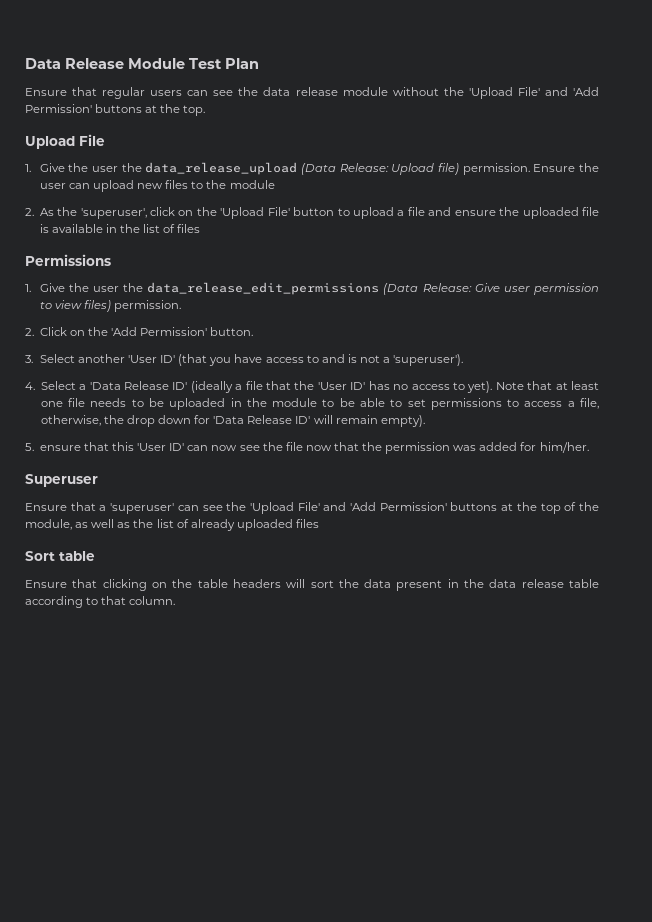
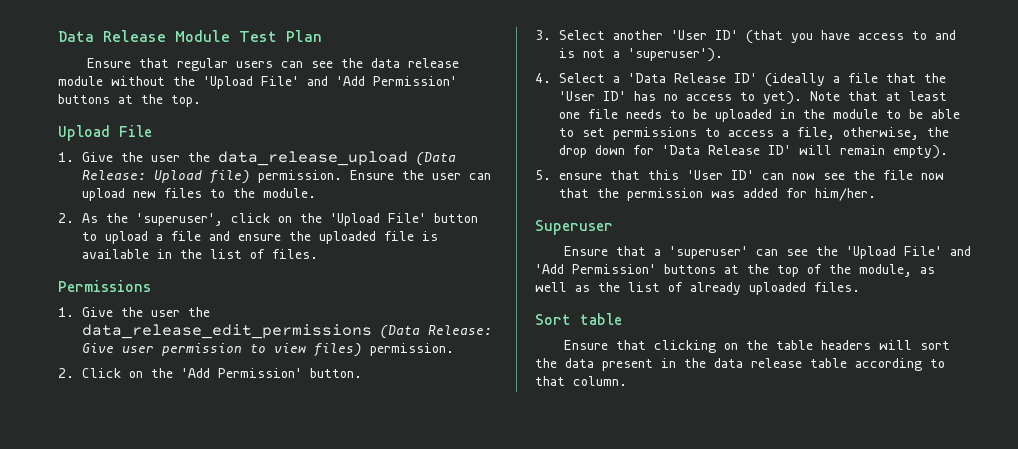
- Ensure the user can upload new files to the module
+ Ensure the user can upload new files to the module.
- 2. As the 'superuser', click on the 'Upload File' button to upload a file and ensure the uploaded file is available in the list of files
+ 2. As the 'superuser', click on the 'Upload File' button to upload a file and ensure the uploaded file is available in the list of files.
- Ensure that a 'superuser' can see the 'Upload File' and 'Add Permission' buttons at the top of the module, as well as the list of already uploaded files
+ Ensure that a 'superuser' can see the 'Upload File' and 'Add Permission' buttons at the top of the module, as well as the list of already uploaded files.

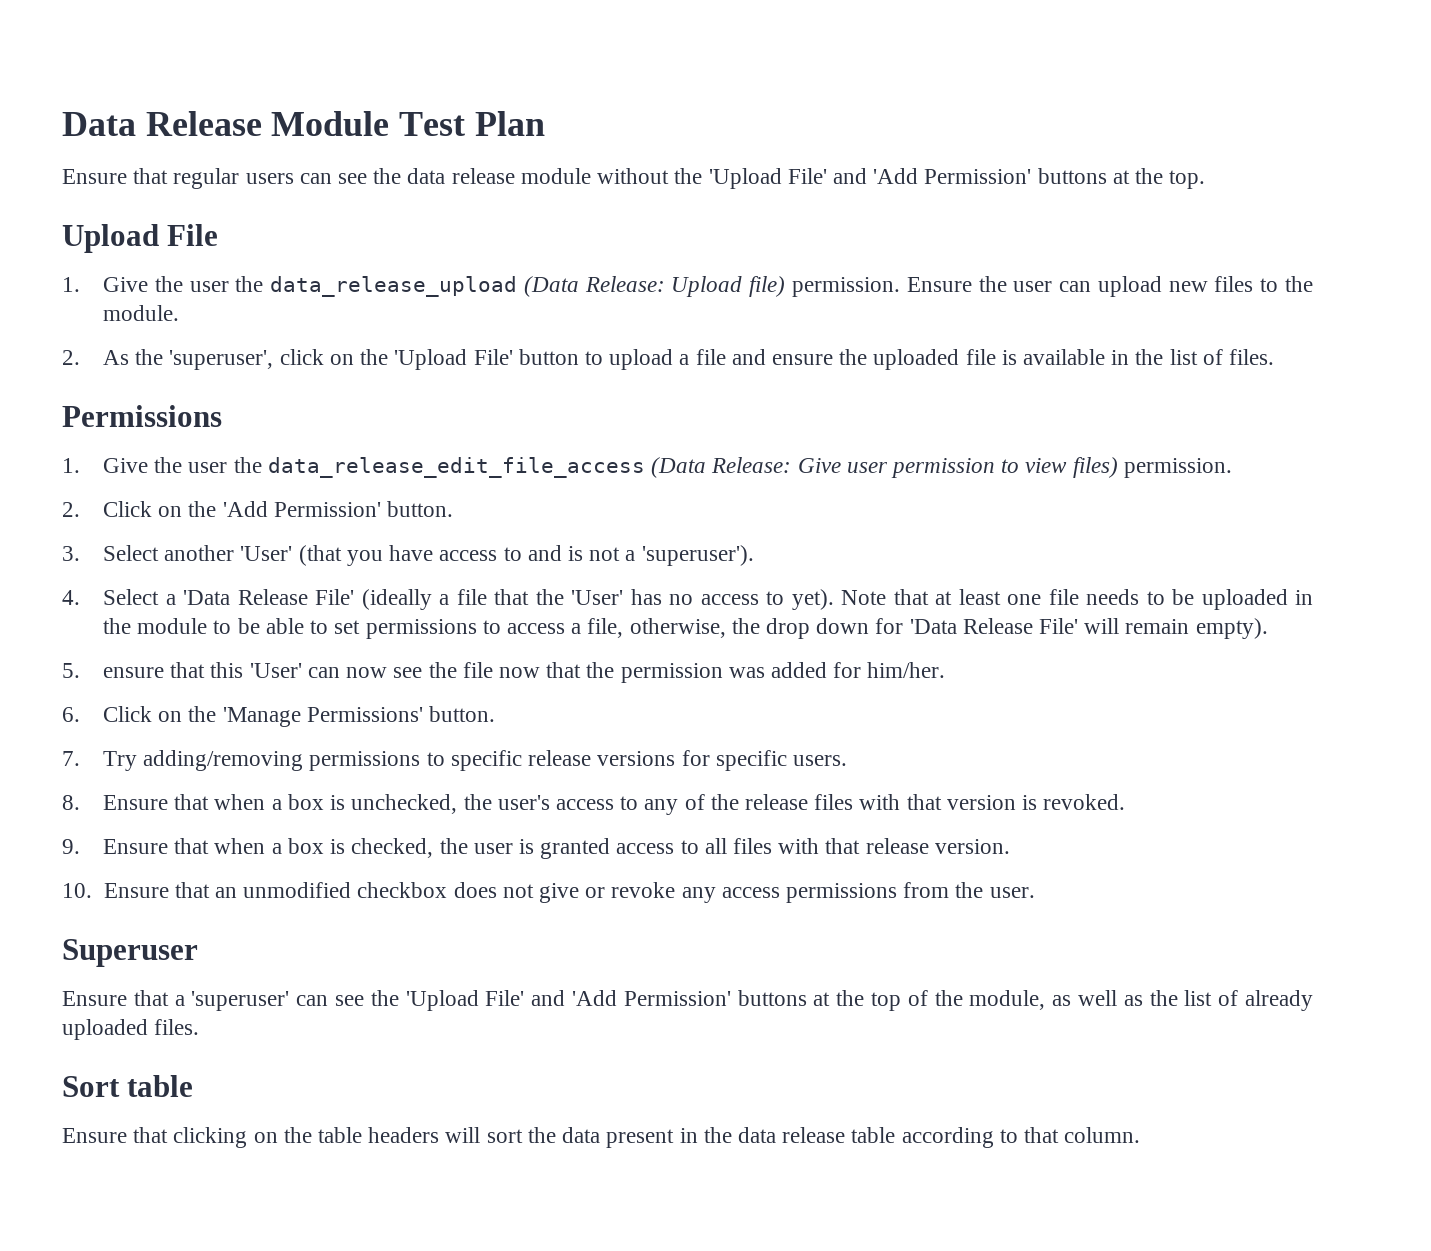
- 1. Give the user the data_release_edit_permissions (Data Release: Give user permission to view files) permission.
+ 1. Give the user the data_release_edit_file_access (Data Release: Give user permission to view files) permission.
- 3. Select another 'User ID' (that you have access to and is not a 'superuser').
+ 3. Select another 'User' (that you have access to and is not a 'superuser').
- 4. Select a 'Data Release ID' (ideally a file that the 'User ID' has no access to yet).
+ 4. Select a 'Data Release File' (ideally a file that the 'User' has no access to yet).
- Note that at least one file needs to be uploaded in the module to be able to set permissions to access a file, otherwise, the drop down for 'Data Release ID' will remain empty).
+ Note that at least one file needs to be uploaded in the module to be able to set permissions to access a file, otherwise, the drop down for 'Data Release File' will remain empty).
- 5. ensure that this 'User ID' can now see the file now that the permission was added for him/her.
+ 5. ensure that this 'User' can now see the file now that the permission was added for him/her.
+ 6. Click on the 'Manage Permissions' button.
+ 7. Try adding/removing permissions to specific release versions for specific users.
+ 8. Ensure that when a box is unchecked, the user's access to any of the release files with that version is revoked.
+ 9. Ensure that when a box is checked, the user is granted access to all files with that release version.
+ 10. Ensure that an unmodified checkbox does not give or revoke any access permissions from the user.

